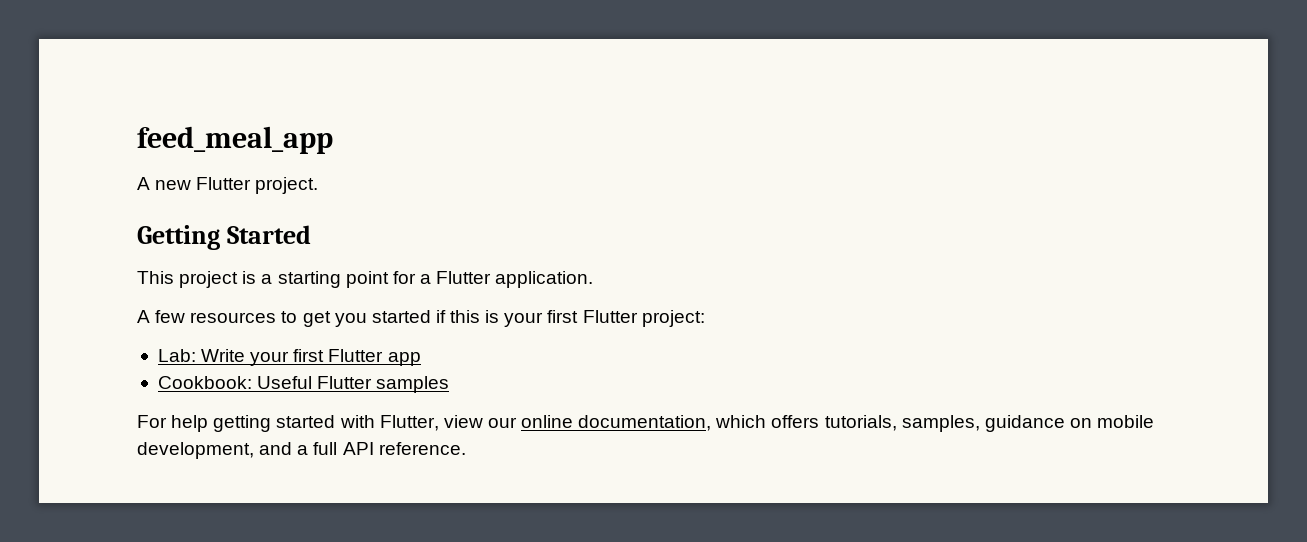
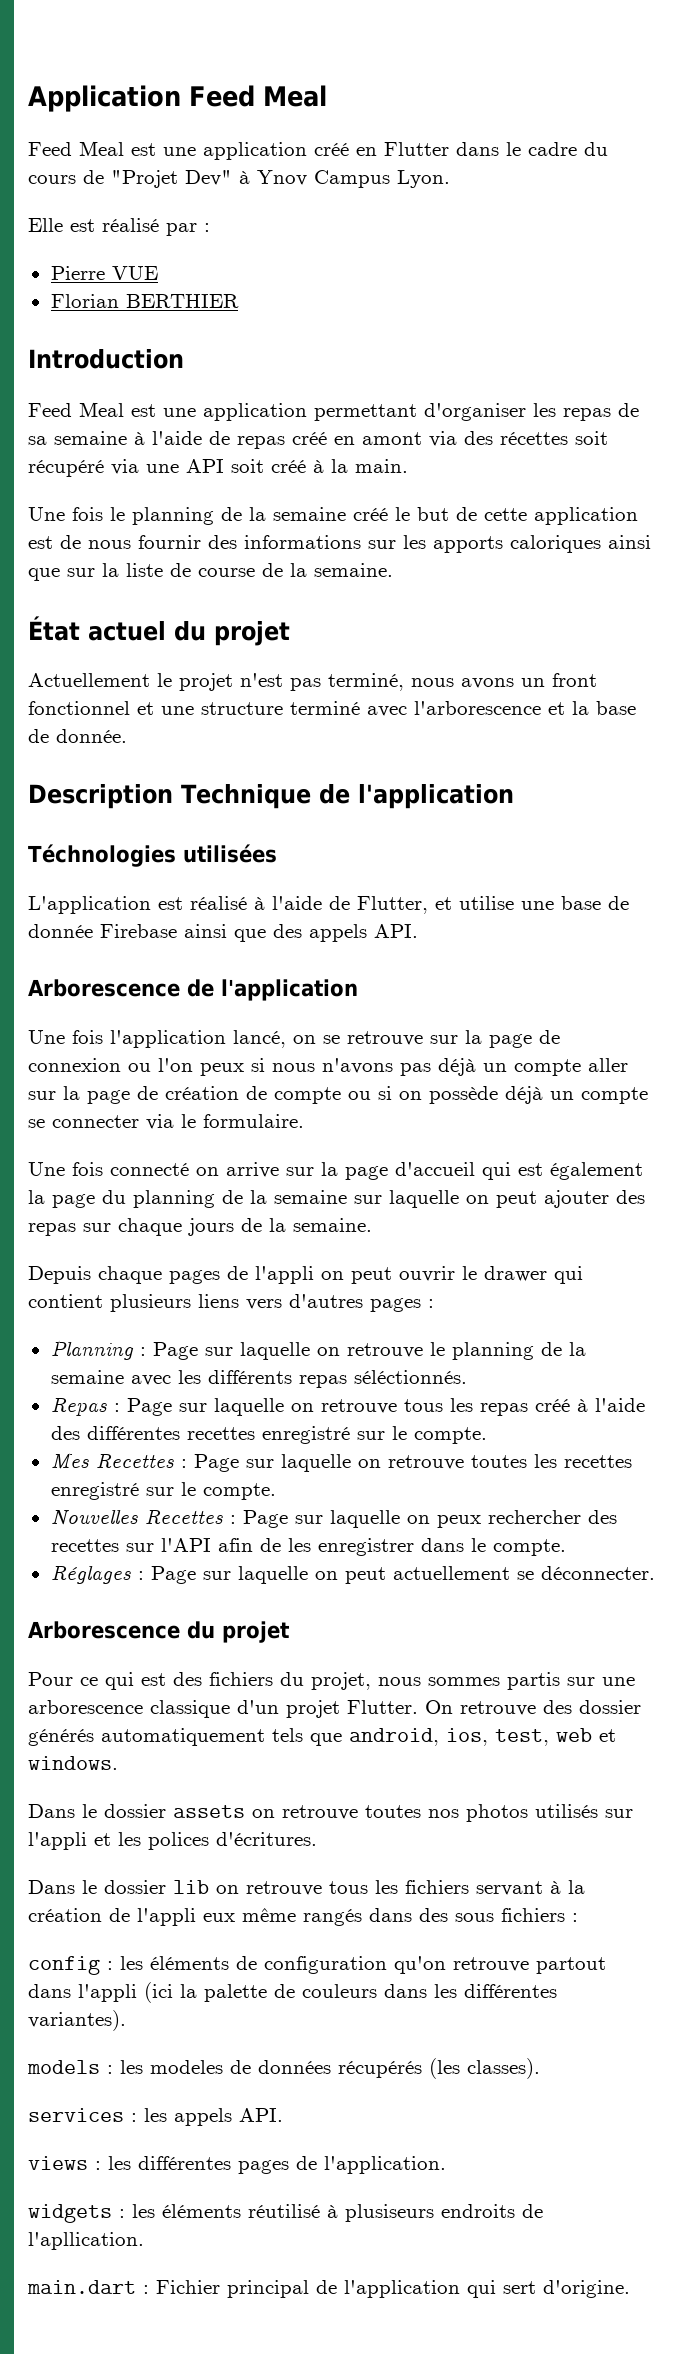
- feed_meal_app
- A new Flutter project.
- Getting Started
- This project is a starting point for a Flutter application.
- A few resources to get you started if this is your first Flutter project:
- Lab: Write your first Flutter app
- Cookbook: Useful Flutter samples
- For help getting started with Flutter, view our online documentation, which offers tutorials, samples, guidance on mobile development, and a full API reference.
+ Application Feed Meal
+ Feed Meal est une application créé en Flutter dans le cadre du cours de "Projet Dev" à Ynov Campus Lyon.
+ Elle est réalisé par :
+ Pierre VUE
+ Florian BERTHIER
+ Introduction
+ Feed Meal est une application permettant d'organiser les repas de sa semaine à l'aide de repas créé en amont via des récettes soit récupéré via une API soit créé à la main.
+ Une fois le planning de la semaine créé le but de cette application est de nous fournir des informations sur les apports caloriques ainsi que sur la liste de course de la semaine.
+ État actuel du projet
+ Actuellement le projet n'est pas terminé, nous avons un front fonctionnel et une structure terminé avec l'arborescence et la base de donnée.
+ Description Technique de l'application
+ Téchnologies utilisées
+ L'application est réalisé à l'aide de Flutter, et utilise une base de donnée Firebase ainsi que des appels API.
+ Arborescence de l'application
+ Une fois l'application lancé, on se retrouve sur la page de connexion ou l'on peux si nous n'avons pas déjà un compte aller sur la page de création de compte ou si on possède déjà un compte se connecter via le formulaire.
+ Une fois connecté on arrive sur la page d'accueil qui est également la page du planning de la semaine sur laquelle on peut ajouter des repas sur chaque jours de la semaine.
+ Depuis chaque pages de l'appli on peut ouvrir le drawer qui contient plusieurs liens vers d'autres pages :
+ Planning : Page sur laquelle on retrouve le planning de la semaine avec les différents repas séléctionnés.
+ Repas : Page sur laquelle on retrouve tous les repas créé à l'aide des différentes recettes enregistré sur le compte.
+ Mes Recettes : Page sur laquelle on retrouve toutes les recettes enregistré sur le compte.
+ Nouvelles Recettes : Page sur laquelle on peux rechercher des recettes sur l'API afin de les enregistrer dans le compte.
+ Réglages : Page sur laquelle on peut actuellement se déconnecter.
+ Arborescence du projet
+ Pour ce qui est des fichiers du projet, nous sommes partis sur une arborescence classique d'un projet Flutter. On retrouve des dossier générés automatiquement tels que android, ios, test, web et windows.
+ Dans le dossier assets on retrouve toutes nos photos utilisés sur l'appli et les polices d'écritures.
+ Dans le dossier lib on retrouve tous les fichiers servant à la création de l'appli eux même rangés dans des sous fichiers :
+ config : les éléments de configuration qu'on retrouve partout dans l'appli (ici la palette de couleurs dans les différentes variantes).
+ models : les modeles de données récupérés (les classes).
+ services : les appels API.
+ views : les différentes pages de l'application.
+ widgets : les éléments réutilisé à plusiseurs endroits de l'apllication.
+ main.dart : Fichier principal de l'application qui sert d'origine.

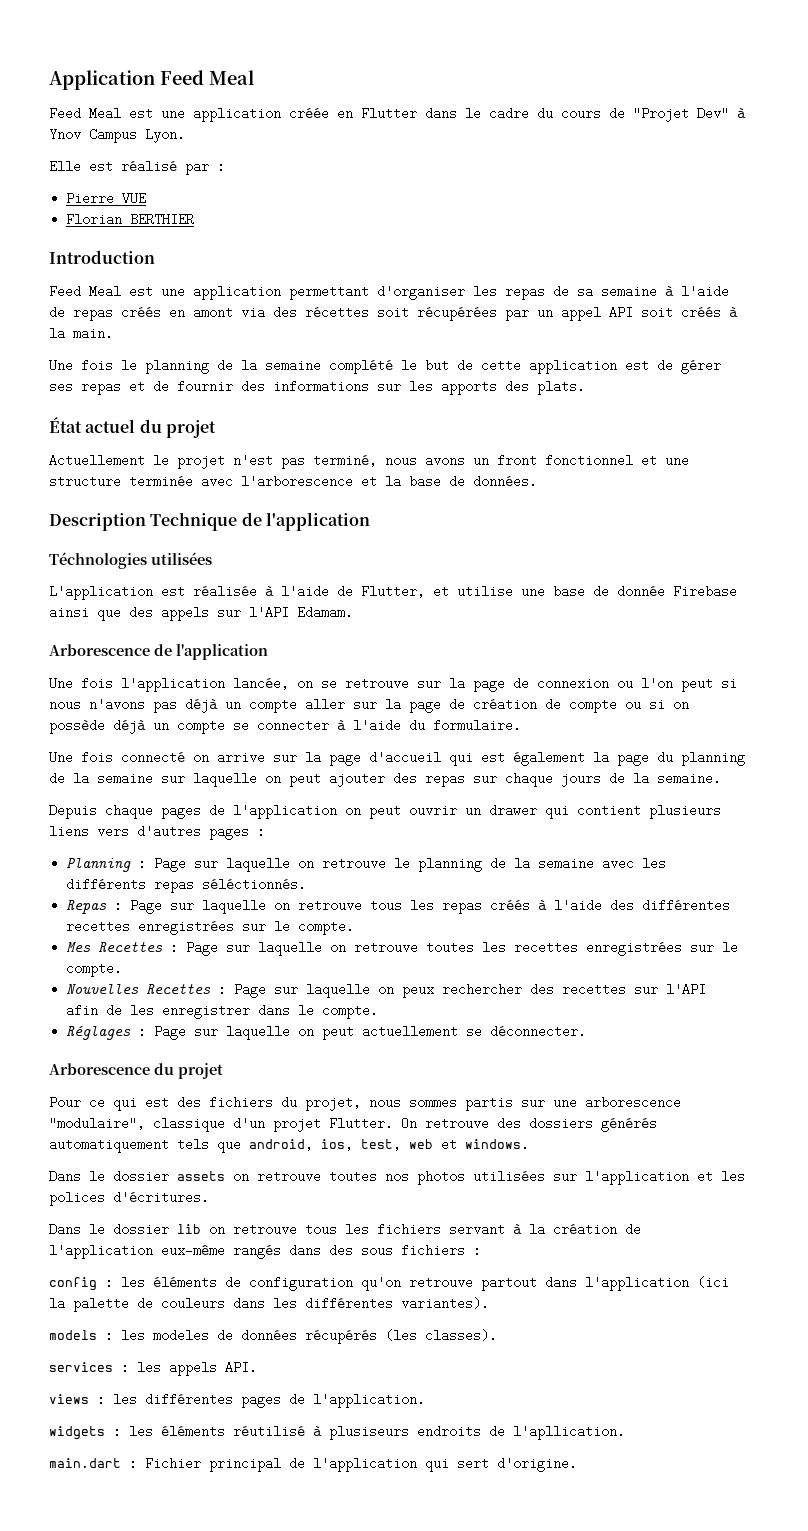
- Feed Meal est une application créé en Flutter dans le cadre du cours de "Projet Dev" à Ynov Campus Lyon.
+ Feed Meal est une application créée en Flutter dans le cadre du cours de "Projet Dev" à Ynov Campus Lyon.
- Feed Meal est une application permettant d'organiser les repas de sa semaine à l'aide de repas créé en amont via des récettes soit récupéré via une API soit créé à la main.
+ Feed Meal est une application permettant d'organiser les repas de sa semaine à l'aide de repas créés en amont via des récettes soit récupérées par un appel API soit créés à la main.
- Une fois le planning de la semaine créé le but de cette application est de nous fournir des informations sur les apports caloriques ainsi que sur la liste de course de la semaine.
+ Une fois le planning de la semaine complété le but de cette application est de gérer ses repas et de fournir des informations sur les apports des plats.
- Actuellement le projet n'est pas terminé, nous avons un front fonctionnel et une structure terminé avec l'arborescence et la base de donnée.
+ Actuellement le projet n'est pas terminé, nous avons un front fonctionnel et une structure terminée avec l'arborescence et la base de données.
- L'application est réalisé à l'aide de Flutter, et utilise une base de donnée Firebase ainsi que des appels API.
+ L'application est réalisée à l'aide de Flutter, et utilise une base de donnée Firebase ainsi que des appels sur l'API Edamam.
- Une fois l'application lancé, on se retrouve sur la page de connexion ou l'on peux si nous n'avons pas déjà un compte aller sur la page de création de compte ou si on possède déjà un compte se connecter via le formulaire.
+ Une fois l'application lancée, on se retrouve sur la page de connexion ou l'on peut si nous n'avons pas déjà un compte aller sur la page de création de compte ou si on possède déjà un compte se connecter à l'aide du formulaire.
- Depuis chaque pages de l'appli on peut ouvrir le drawer qui contient plusieurs liens vers d'autres pages :
+ Depuis chaque pages de l'application on peut ouvrir un drawer qui contient plusieurs liens vers d'autres pages :
- Repas : Page sur laquelle on retrouve tous les repas créé à l'aide des différentes recettes enregistré sur le compte.
+ Repas : Page sur laquelle on retrouve tous les repas créés à l'aide des différentes recettes enregistrées sur le compte.
- Mes Recettes : Page sur laquelle on retrouve toutes les recettes enregistré sur le compte.
+ Mes Recettes : Page sur laquelle on retrouve toutes les recettes enregistrées sur le compte.
- Pour ce qui est des fichiers du projet, nous sommes partis sur une arborescence classique d'un projet Flutter.
+ Pour ce qui est des fichiers du projet, nous sommes partis sur une arborescence "modulaire", classique d'un projet Flutter.
- On retrouve des dossier générés automatiquement tels que android, ios, test, web et windows.
+ On retrouve des dossiers générés automatiquement tels que android, ios, test, web et windows.
- Dans le dossier assets on retrouve toutes nos photos utilisés sur l'appli et les polices d'écritures.
+ Dans le dossier assets on retrouve toutes nos photos utilisées sur l'application et les polices d'écritures.
- Dans le dossier lib on retrouve tous les fichiers servant à la création de l'appli eux même rangés dans des sous fichiers :
+ Dans le dossier lib on retrouve tous les fichiers servant à la création de l'application eux-même rangés dans des sous fichiers :
- config : les éléments de configuration qu'on retrouve partout dans l'appli (ici la palette de couleurs dans les différentes variantes).
+ config : les éléments de configuration qu'on retrouve partout dans l'application (ici la palette de couleurs dans les différentes variantes).

